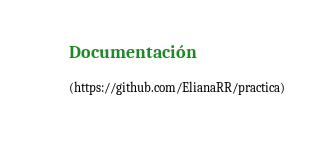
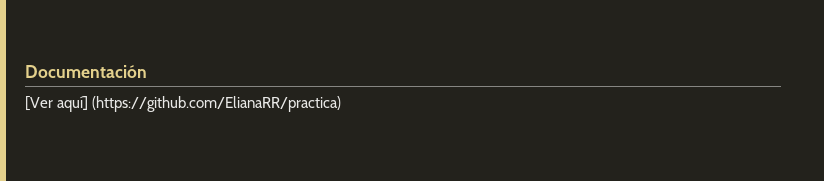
- (https://github.com/ElianaRR/practica)
+ [Ver aquí] (https://github.com/ElianaRR/practica)

